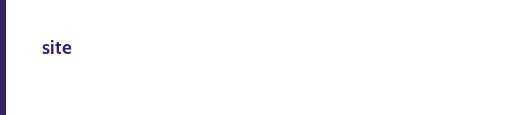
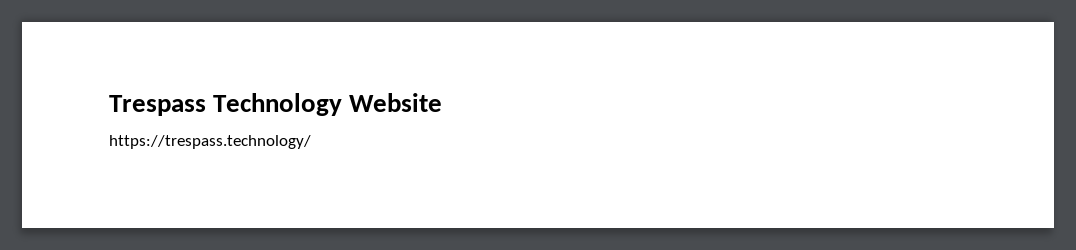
- site
+ Trespass Technology Website
+ https://trespass.technology/

